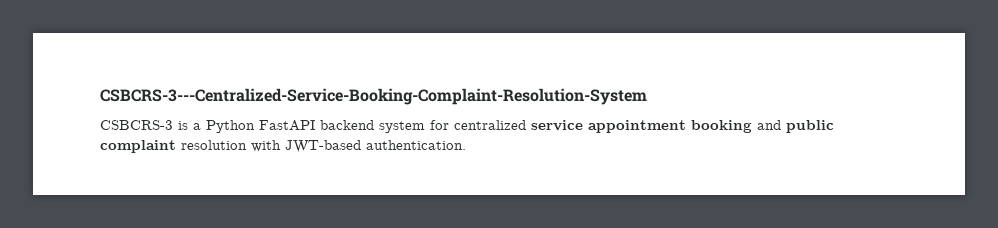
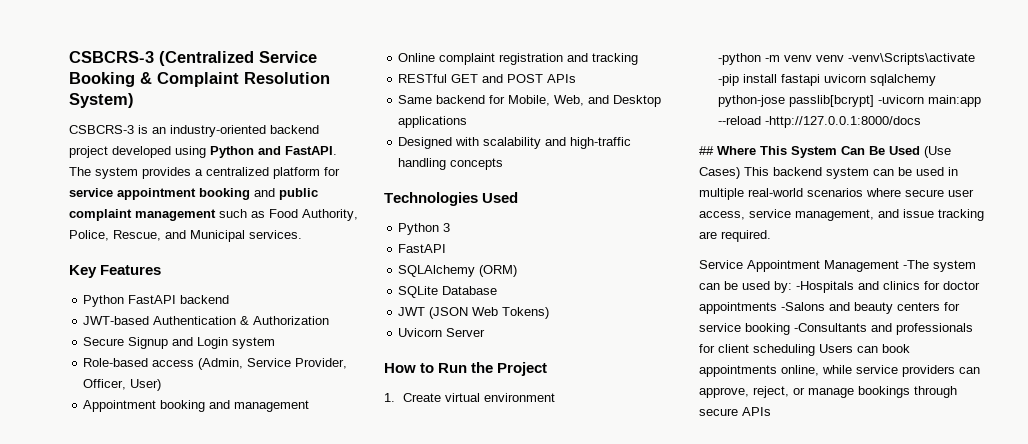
- CSBCRS-3---Centralized-Service-Booking-Complaint-Resolution-System
- CSBCRS-3 is a Python FastAPI backend system for centralized service appointment booking and public complaint resolution with JWT-based authentication.
+ CSBCRS-3 (Centralized Service Booking & Complaint Resolution System)
+ CSBCRS-3 is an industry-oriented backend project developed using Python and FastAPI. The system provides a centralized platform for service appointment booking and public complaint management such as Food Authority, Police, Rescue, and Municipal services.
+ Key Features
+ Python FastAPI backend
+ JWT-based Authentication & Authorization
+ Secure Signup and Login system
+ Role-based access (Admin, Service Provider, Officer, User)
+ Appointment booking and management
+ Online complaint registration and tracking
+ RESTful GET and POST APIs
+ Same backend for Mobile, Web, and Desktop applications
+ Designed with scalability and high-traffic handling concepts
+ Technologies Used
+ Python 3
+ FastAPI
+ SQLAlchemy (ORM)
+ SQLite Database
+ JWT (JSON Web Tokens)
+ Uvicorn Server
+ How to Run the Project
+ 1. Create virtual environment
+ -python -m venv venv -venv\Scripts\activate -pip install fastapi uvicorn sqlalchemy python-jose passlib[bcrypt] -uvicorn main:app --reload -http://127.0.0.1:8000/docs
+ ## Where This System Can Be Used (Use Cases) This backend system can be used in multiple real-world scenarios where secure user access, service management, and issue tracking are required.
+ Service Appointment Management -The system can be used by: -Hospitals and clinics for doctor appointments -Salons and beauty centers for service booking -Consultants and professionals for client scheduling Users can book appointments online, while service providers can approve, reject, or manage bookings through secure APIs

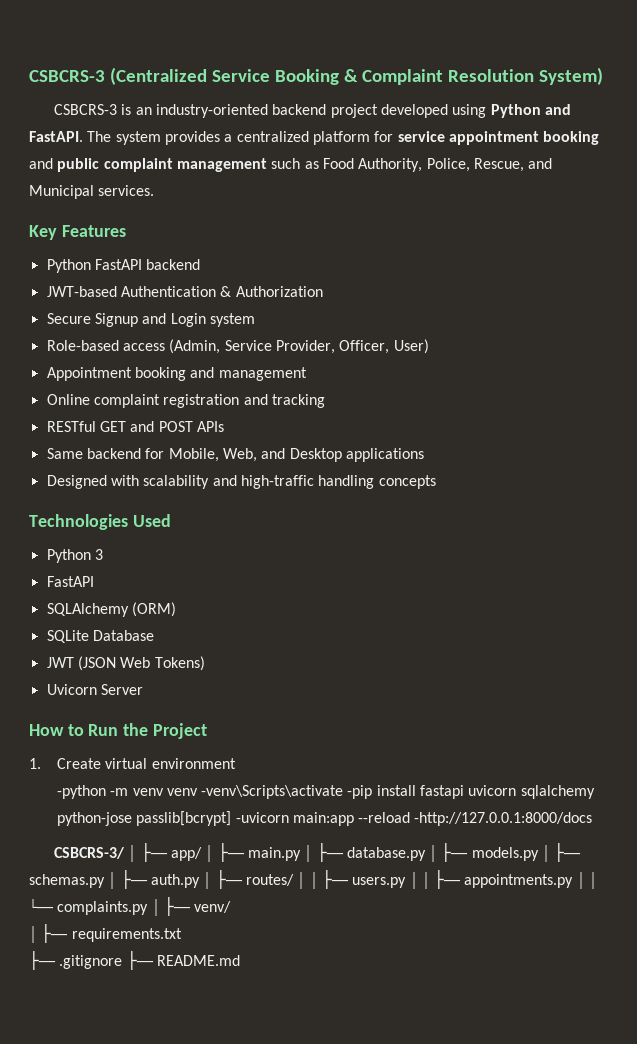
- ## Where This System Can Be Used (Use Cases) This backend system can be used in multiple real-world scenarios where secure user access, service management, and issue tracking are required.
- Service Appointment Management -The system can be used by: -Hospitals and clinics for doctor appointments -Salons and beauty centers for service booking -Consultants and professionals for client scheduling Users can book appointments online, while service providers can approve, reject, or manage bookings through secure APIs
+ CSBCRS-3/ │ ├── app/ │ ├── main.py │ ├── database.py │ ├── models.py │ ├── schemas.py │ ├── auth.py │ ├── routes/ │ │ ├── users.py │ │ ├── appointments.py │ │ └── complaints.py │ ├── venv/
+ │ ├── requirements.txt
+ ├── .gitignore ├── README.md

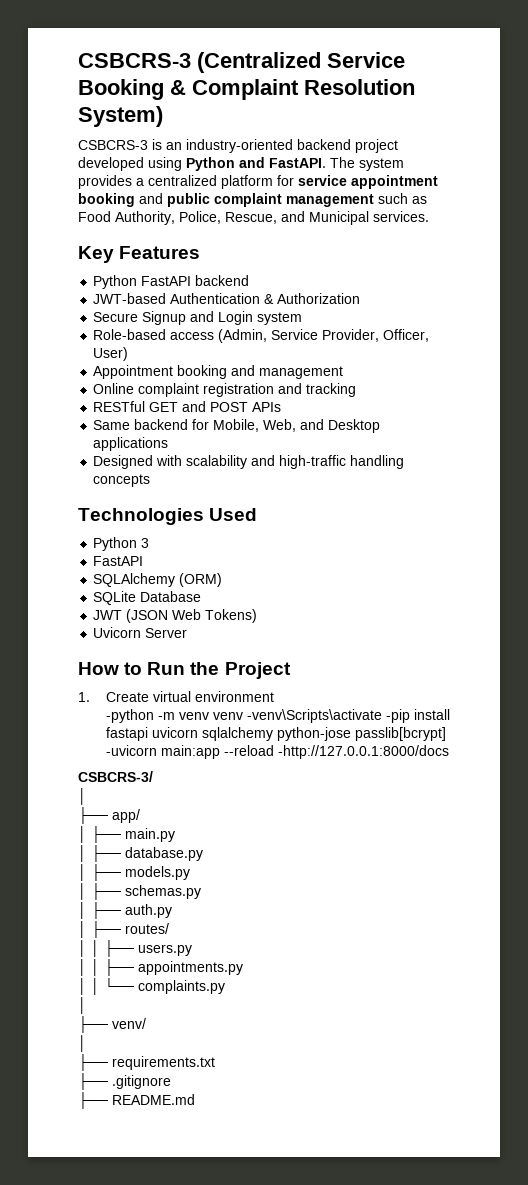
- CSBCRS-3/ │ ├── app/ │ ├── main.py │ ├── database.py │ ├── models.py │ ├── schemas.py │ ├── auth.py │ ├── routes/ │ │ ├── users.py │ │ ├── appointments.py │ │ └── complaints.py │ ├── venv/
- │ ├── requirements.txt
+ CSBCRS-3/
+ │
+ ├── app/
+ │ ├── main.py
+ │ ├── database.py
+ │ ├── models.py
+ │ ├── schemas.py
+ │ ├── auth.py
+ │ ├── routes/
+ │ │ ├── users.py
+ │ │ ├── appointments.py
+ │ │ └── complaints.py
+ │
+ ├── venv/
+ │
+ ├── requirements.txt
- ├── .gitignore ├── README.md
+ ├── .gitignore
+ ├── README.md

